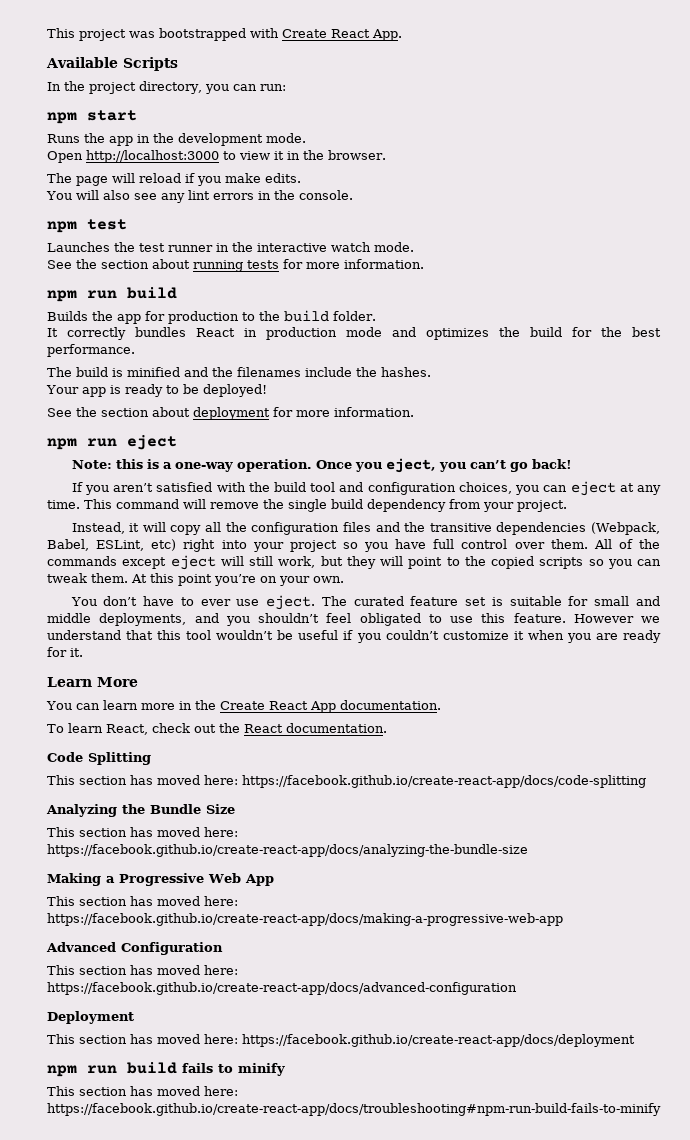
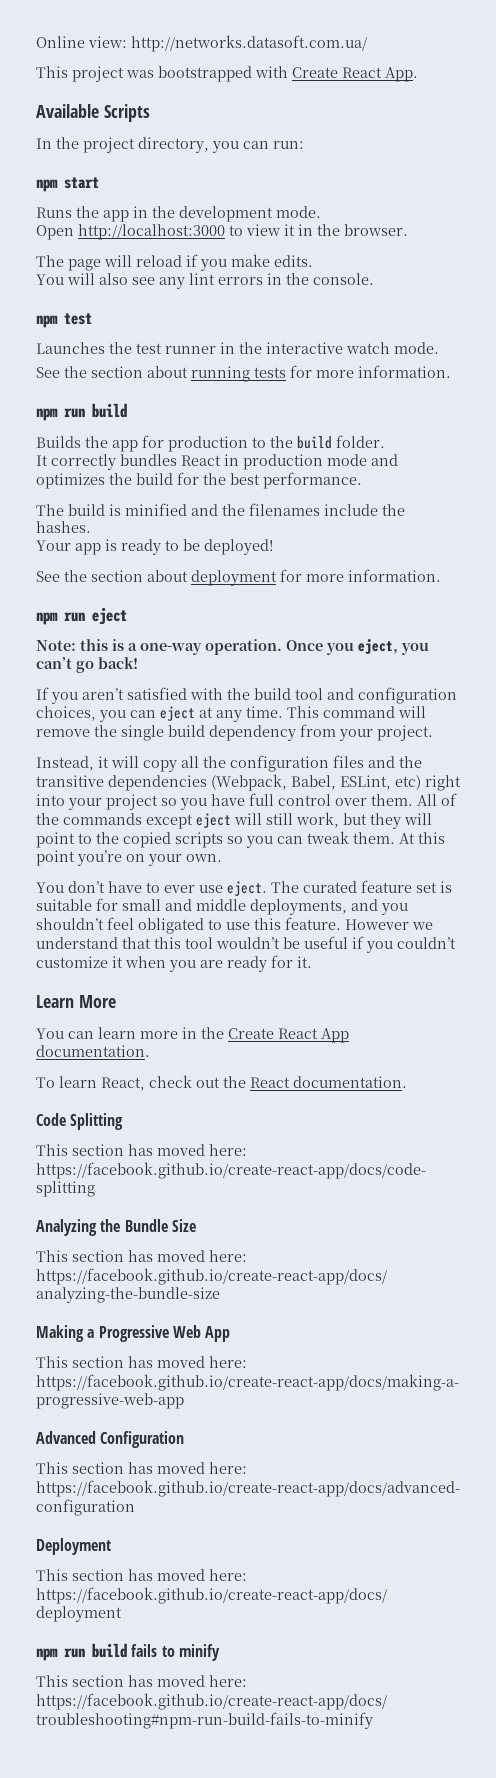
+ Online view: http://networks.datasoft.com.ua/

